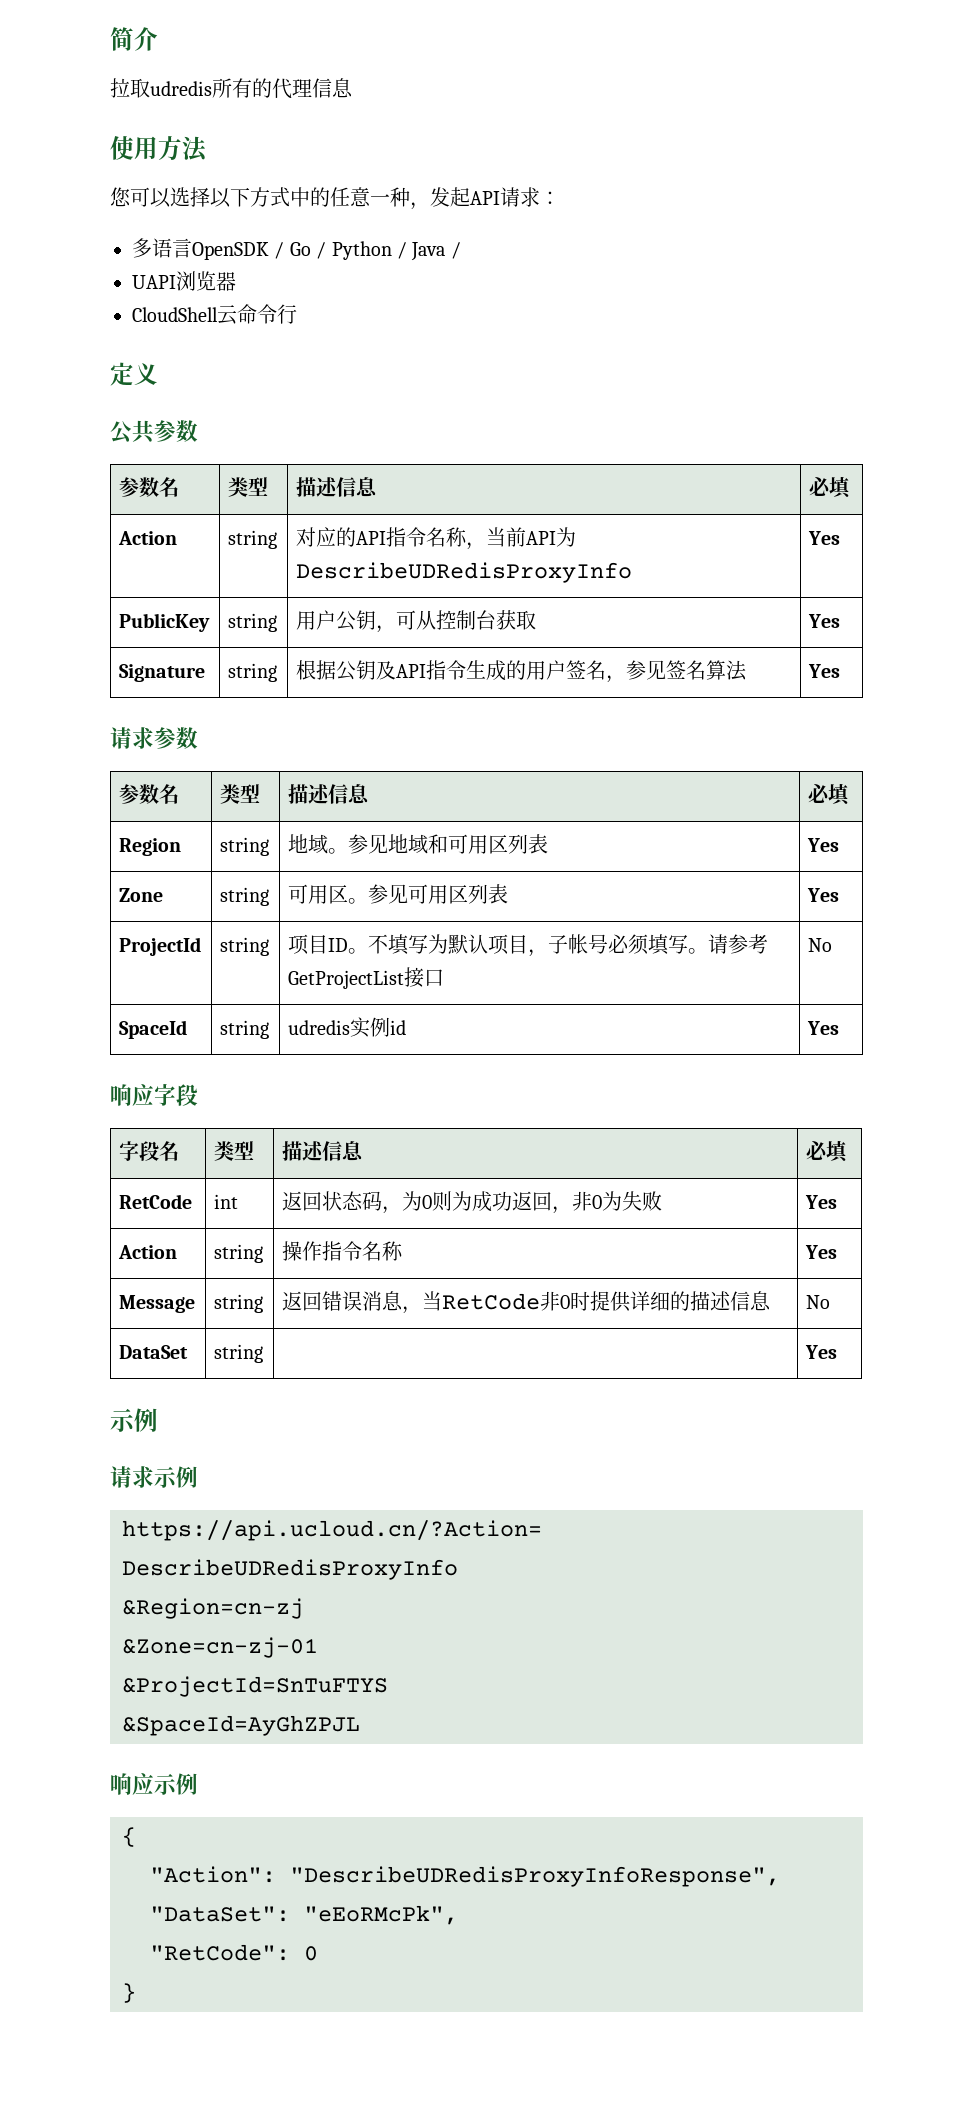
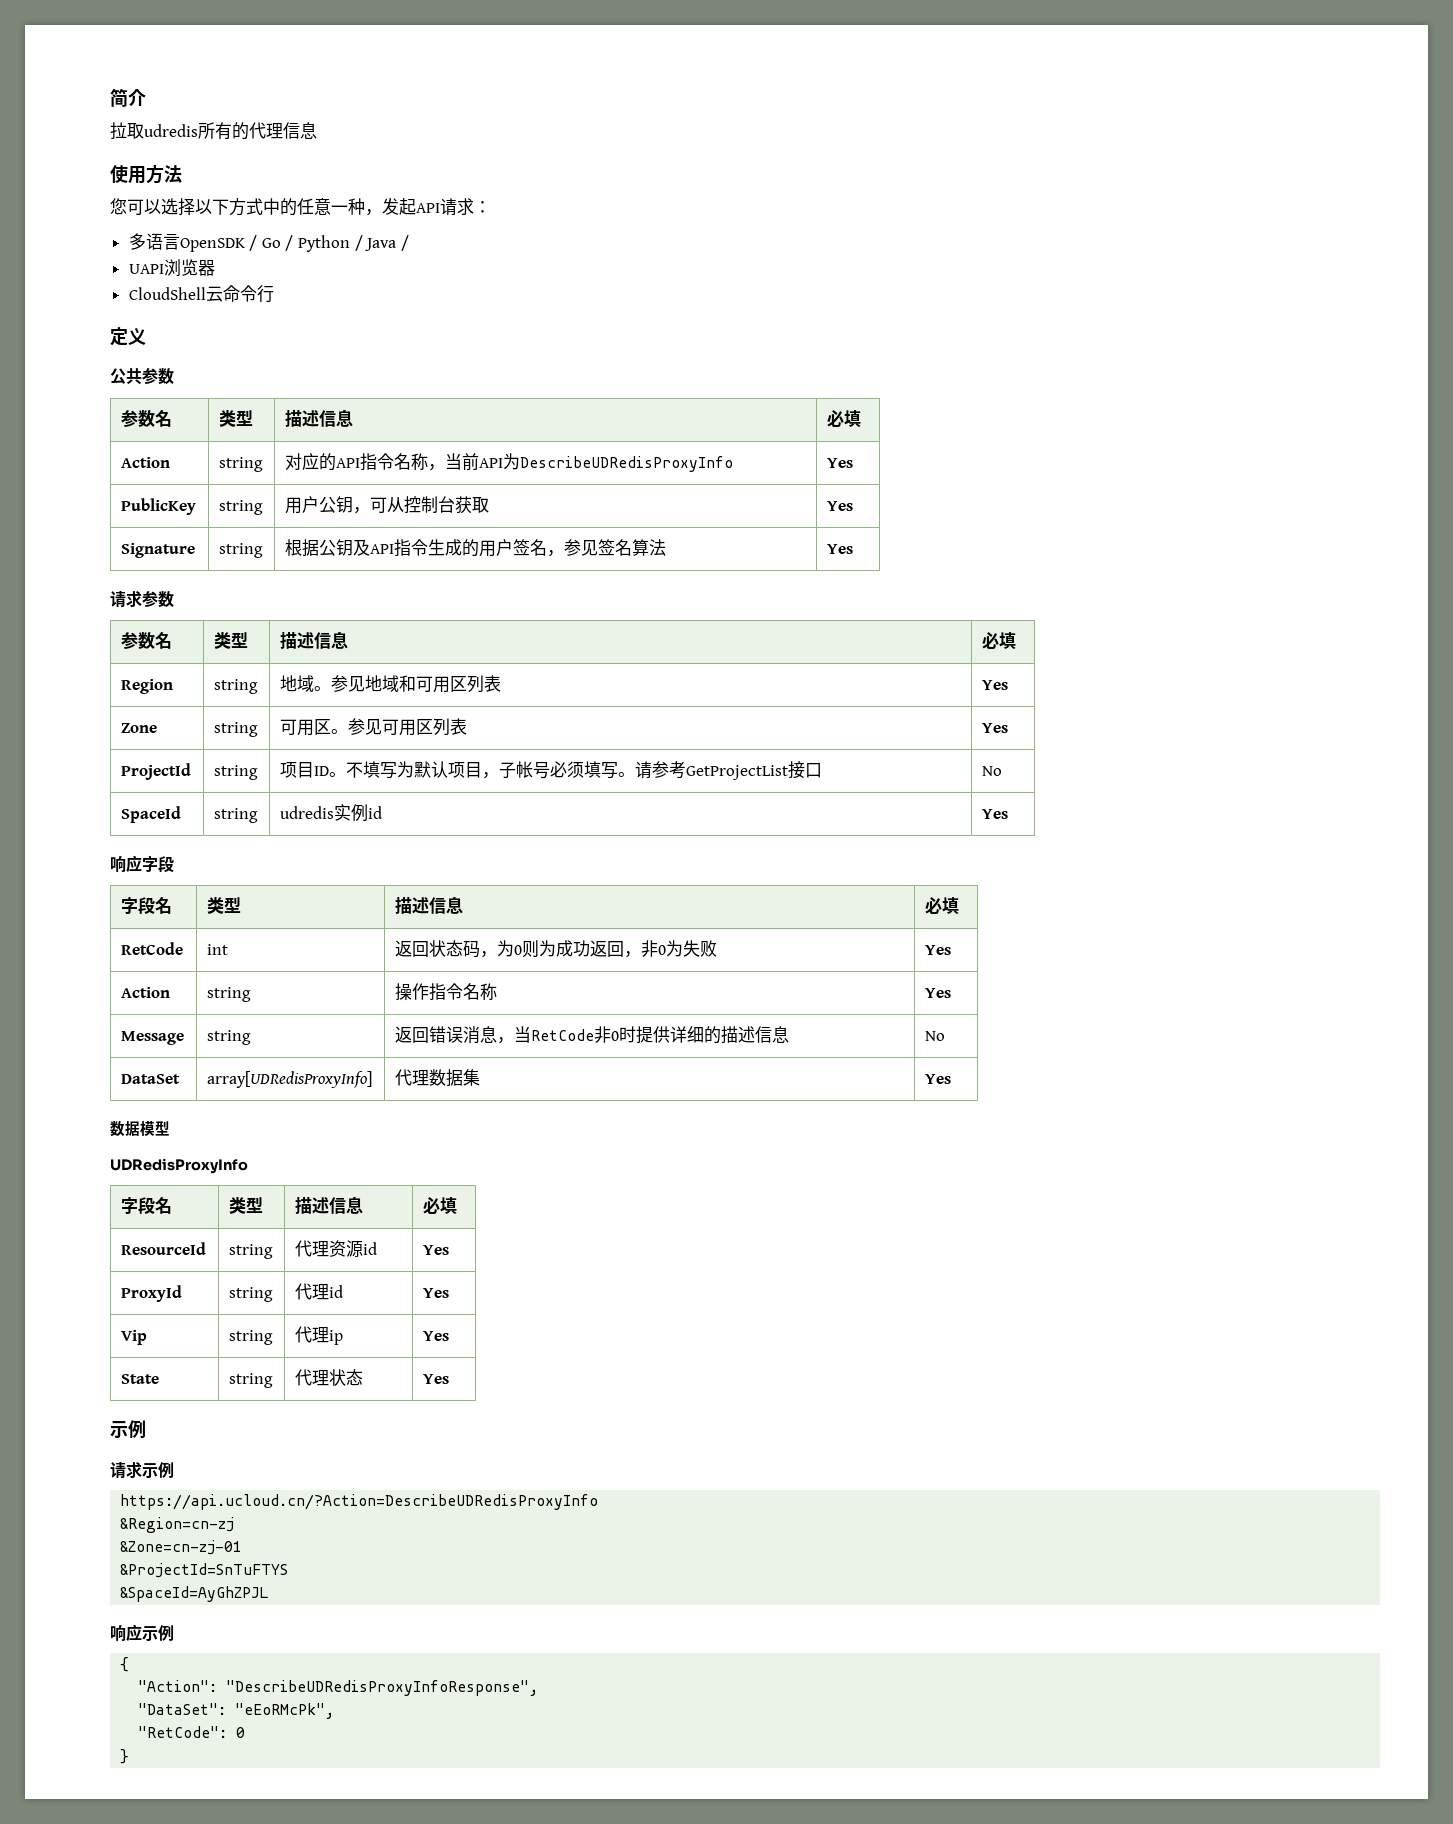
- DataSet | string | | Yes
+ DataSet | array[UDRedisProxyInfo] | 代理数据集 | Yes
+ 数据模型
+ UDRedisProxyInfo
+ 字段名 | 类型 | 描述信息 | 必填
+ ResourceId | string | 代理资源id | Yes
+ ProxyId | string | 代理id | Yes
+ Vip | string | 代理ip | Yes
+ State | string | 代理状态 | Yes

